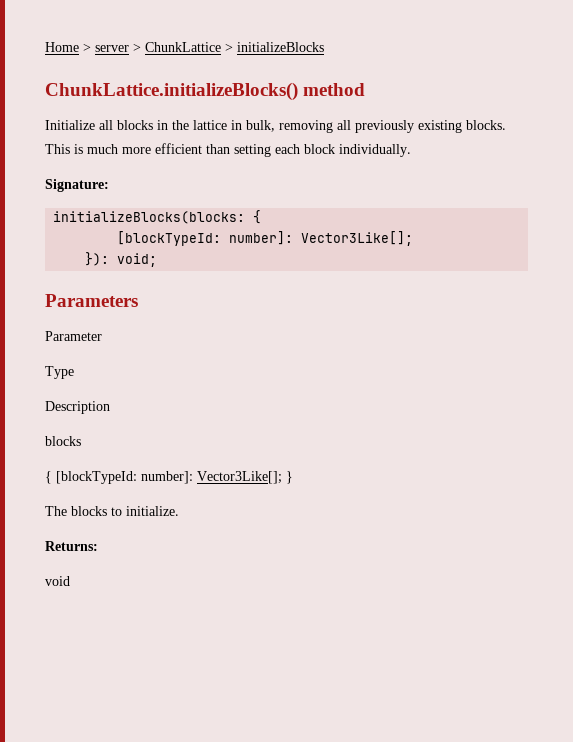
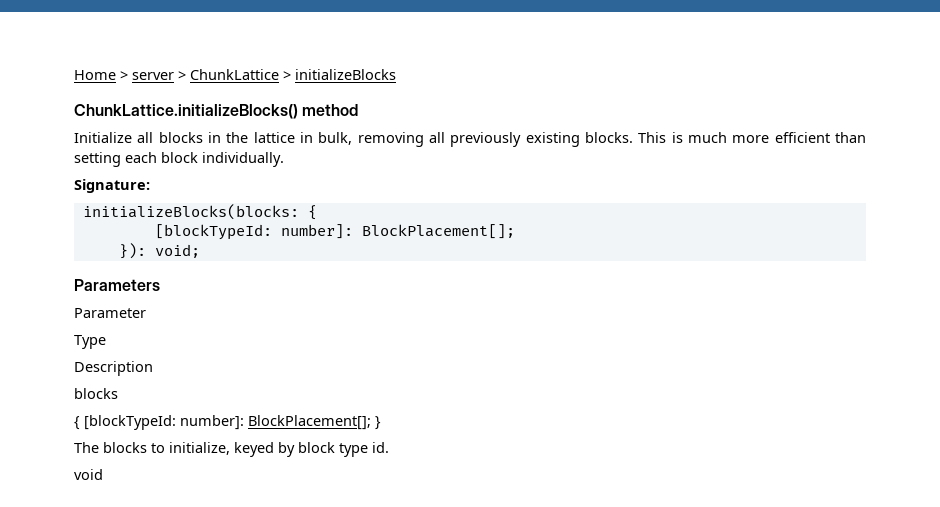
  initializeBlocks(blocks: {
- [blockTypeId: number]: Vector3Like[];
+ [blockTypeId: number]: BlockPlacement[];
- { [blockTypeId: number]: Vector3Like[]; }
+ { [blockTypeId: number]: BlockPlacement[]; }
- The blocks to initialize.
- Returns:
+ The blocks to initialize, keyed by block type id.

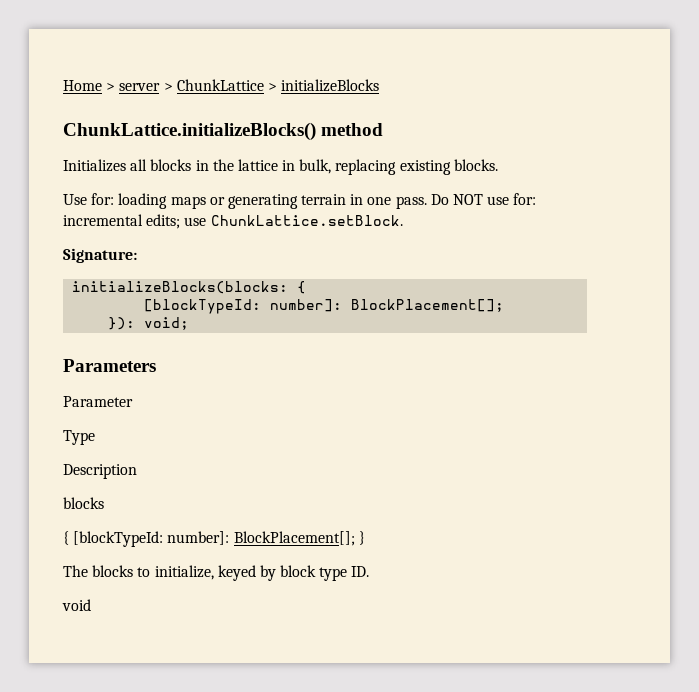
- Initialize all blocks in the lattice in bulk, removing all previously existing blocks. This is much more efficient than setting each block individually.
+ Initializes all blocks in the lattice in bulk, replacing existing blocks.
+ Use for: loading maps or generating terrain in one pass. Do NOT use for: incremental edits; use ChunkLattice.setBlock.
- The blocks to initialize, keyed by block type id.
+ The blocks to initialize, keyed by block type ID.

